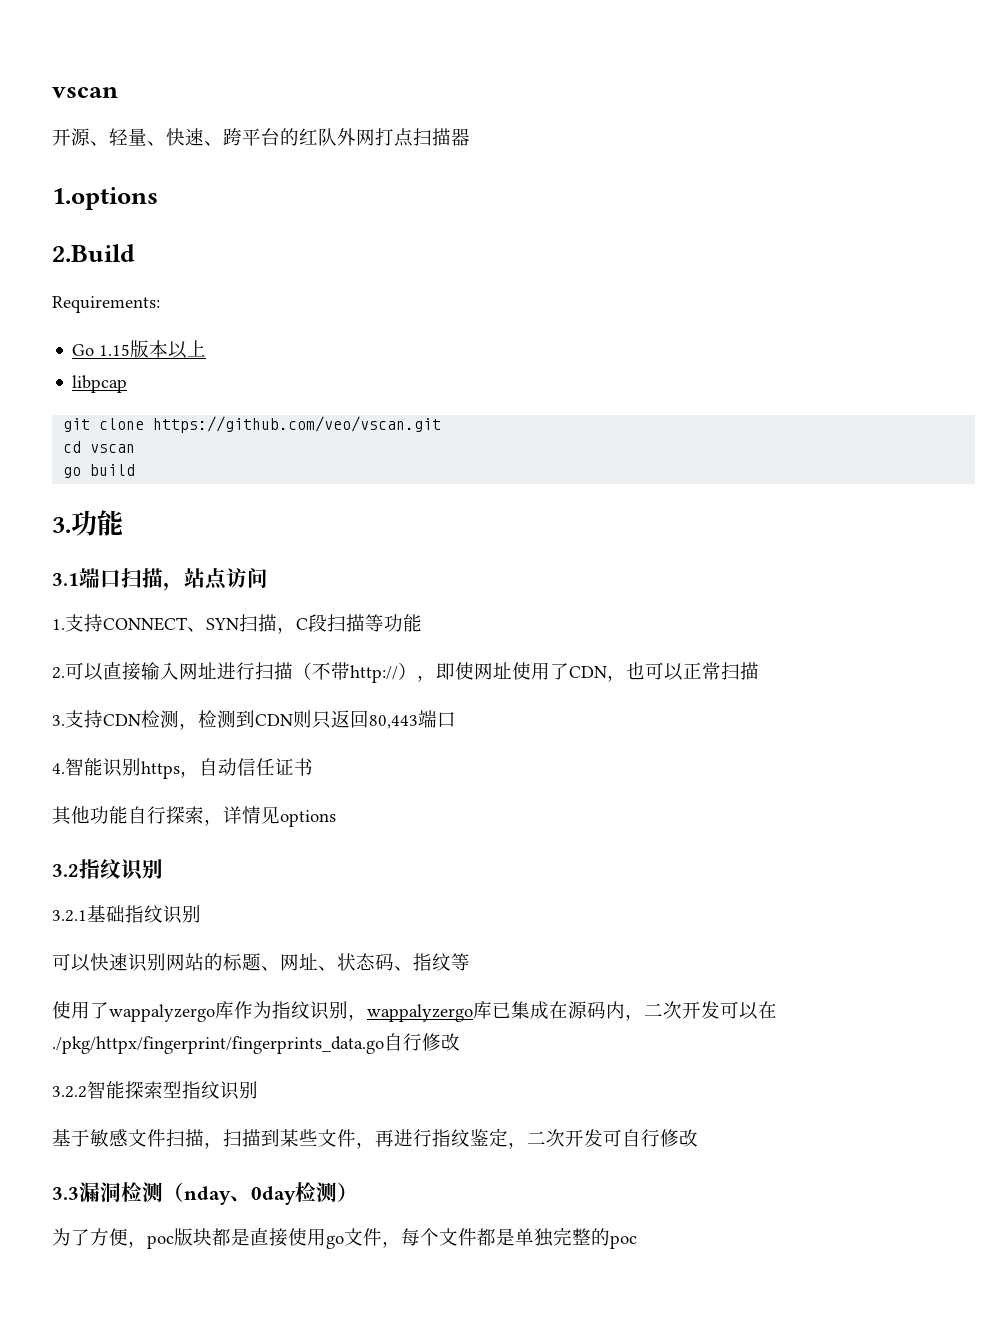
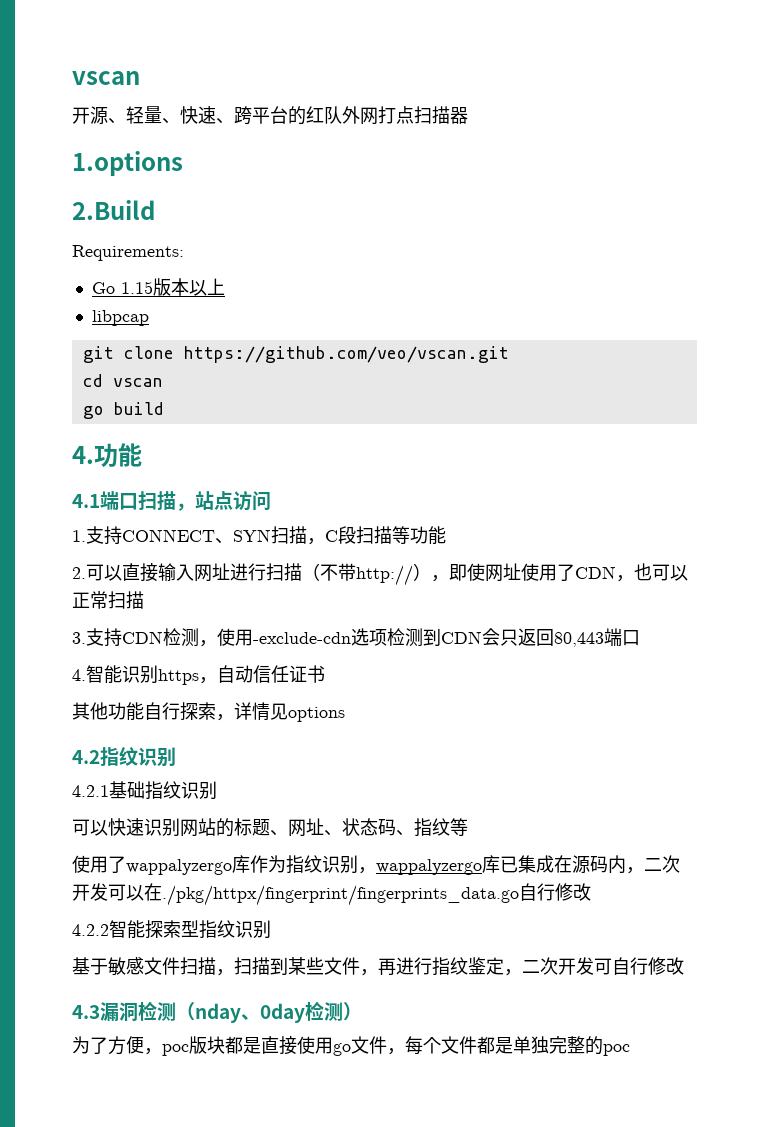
- 3.功能
- 3.1端口扫描，站点访问
+ 4.功能
+ 4.1端口扫描，站点访问
- 3.支持CDN检测，检测到CDN则只返回80,443端口
+ 3.支持CDN检测，使用-exclude-cdn选项检测到CDN会只返回80,443端口
- 3.2指纹识别
- 3.2.1基础指纹识别
+ 4.2指纹识别
+ 4.2.1基础指纹识别
- 3.2.2智能探索型指纹识别
+ 4.2.2智能探索型指纹识别
- 3.3漏洞检测（nday、0day检测）
+ 4.3漏洞检测（nday、0day检测）

